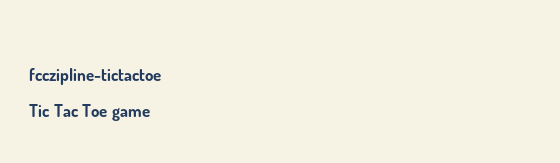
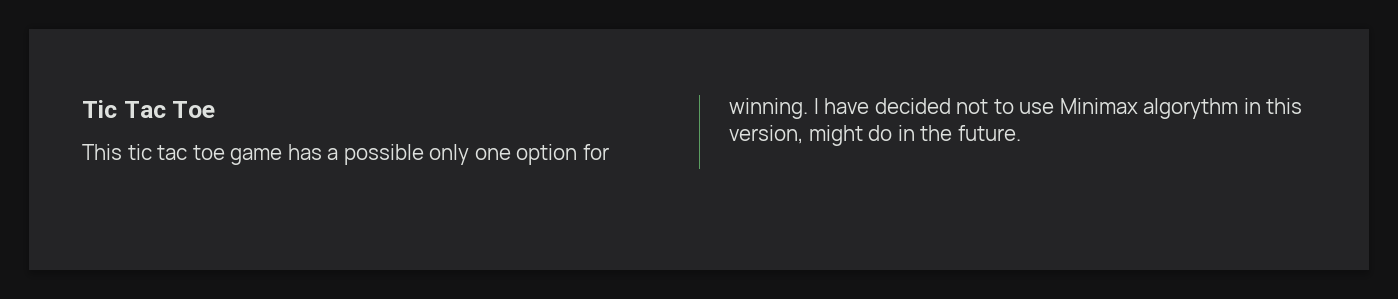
- fcczipline-tictactoe
- Tic Tac Toe game
+ Tic Tac Toe
+ This tic tac toe game has a possible only one option for winning. I have decided not to use Minimax algorythm in this version, might do in the future.

